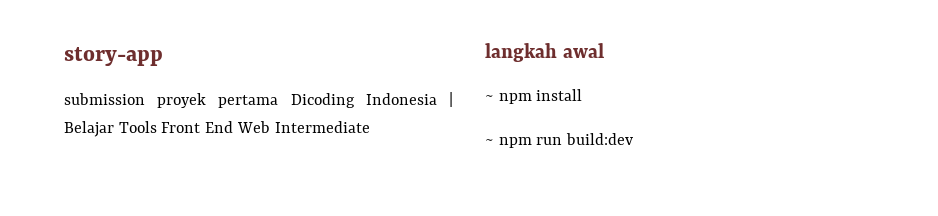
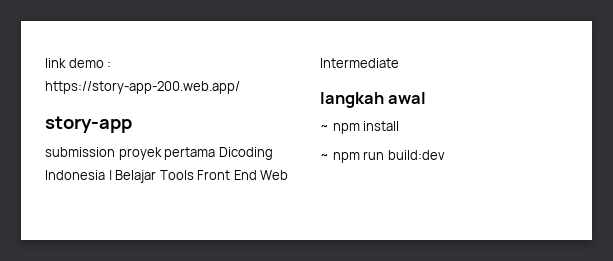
+ link demo : https://story-app-200.web.app/

